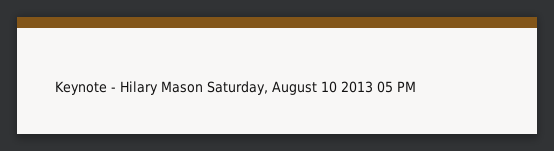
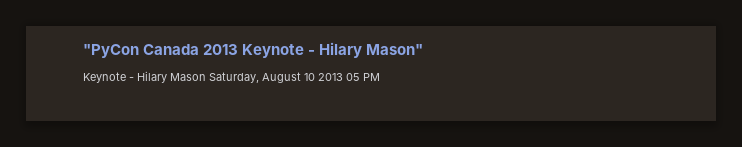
+ "PyCon Canada 2013 Keynote - Hilary Mason"

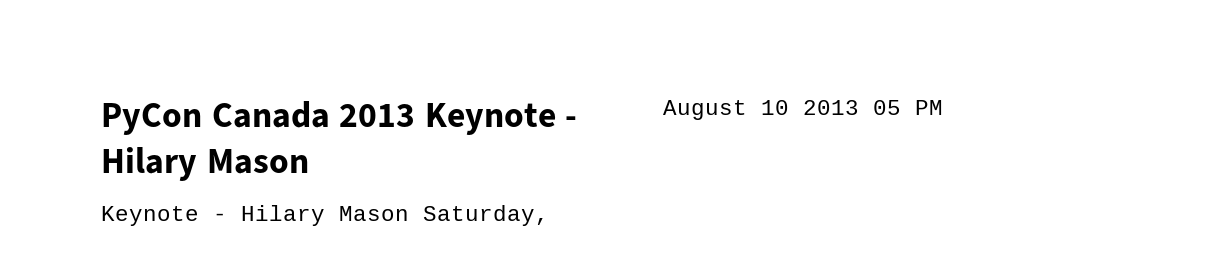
- "PyCon Canada 2013 Keynote - Hilary Mason"
+ PyCon Canada 2013 Keynote - Hilary Mason

